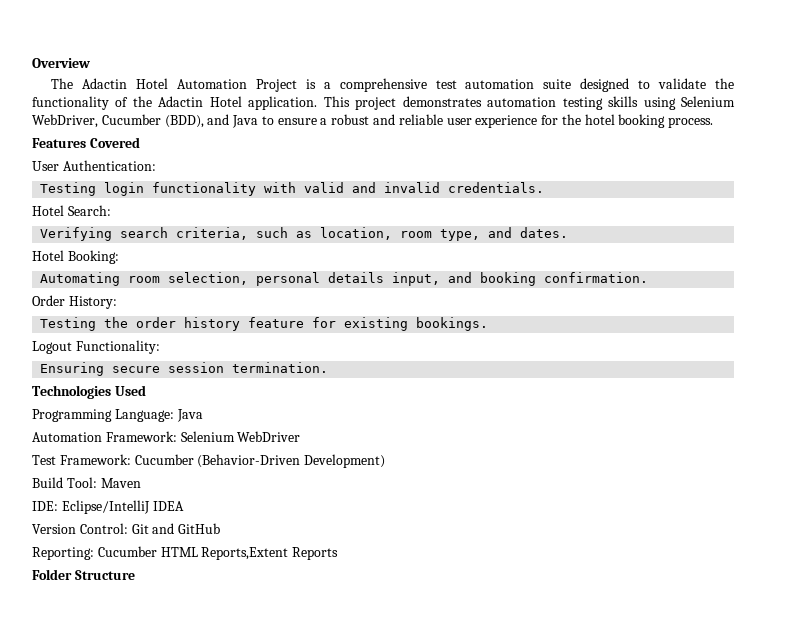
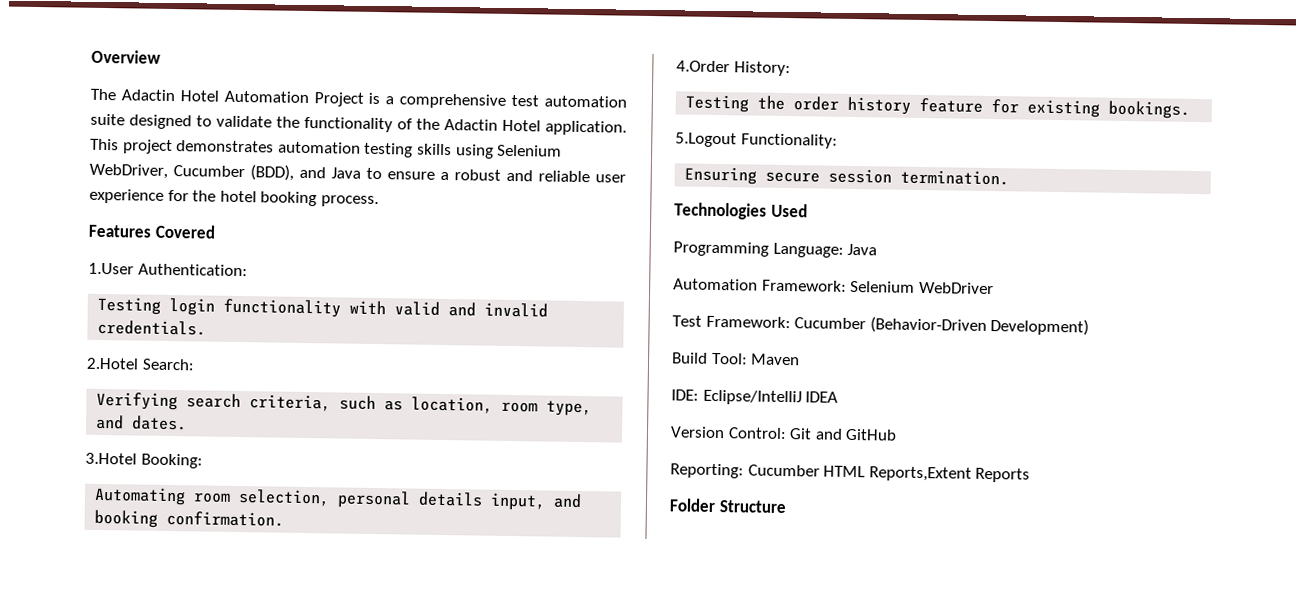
- User Authentication:
+ 1.User Authentication:
- Hotel Search:
+ 2.Hotel Search:
- Hotel Booking:
+ 3.Hotel Booking:
- Order History:
+ 4.Order History:
- Logout Functionality:
+ 5.Logout Functionality:

